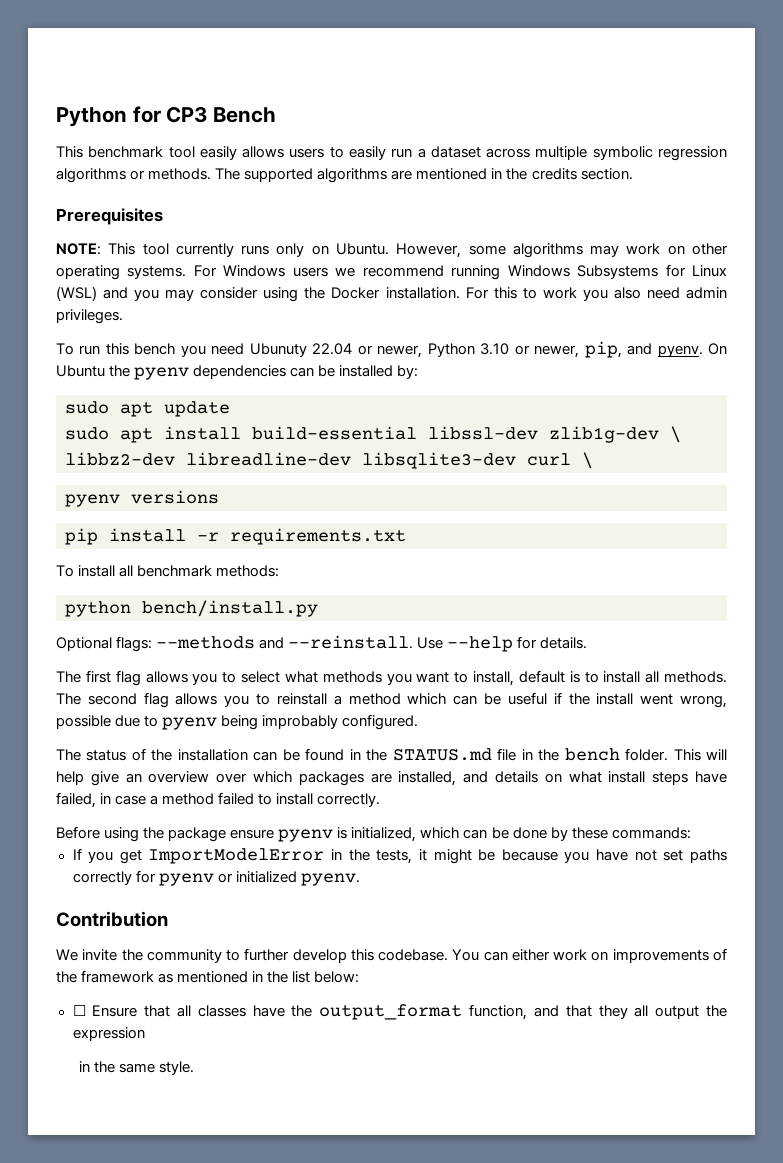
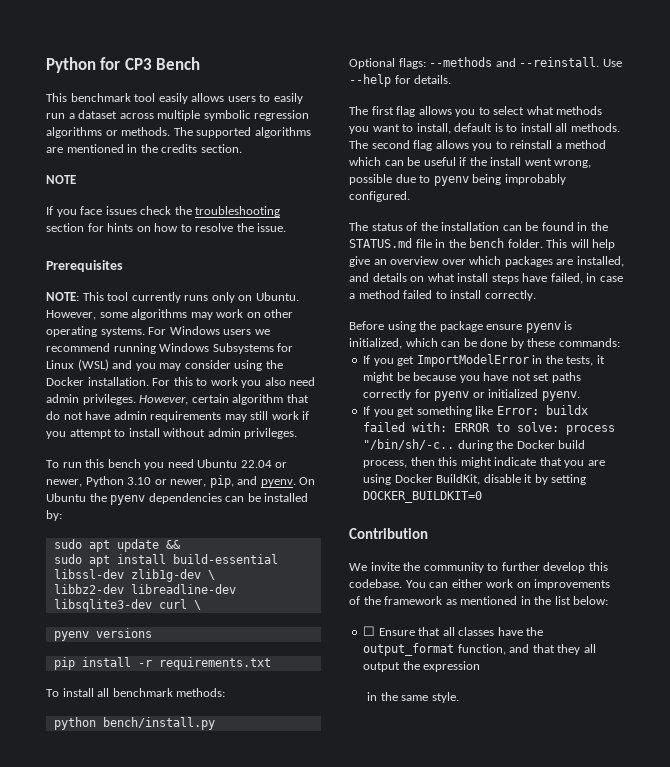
+ NOTE
+ If you face issues check the troubleshooting section for hints on how to resolve the issue.
+ However, certain algorithm that do not have admin requirements may still work if you attempt to install without admin privileges.
- To run this bench you need Ubunuty 22.04 or newer, Python 3.10 or newer, pip, and pyenv.
+ To run this bench you need Ubuntu 22.04 or newer, Python 3.10 or newer, pip, and pyenv.
- sudo apt update
+ sudo apt update &&
+ If you get something like Error: buildx failed with: ERROR to solve: process "/bin/sh/-c.. during the Docker build process, then this might indicate that you are using Docker BuildKit, disable it by setting DOCKER_BUILDKIT=0

